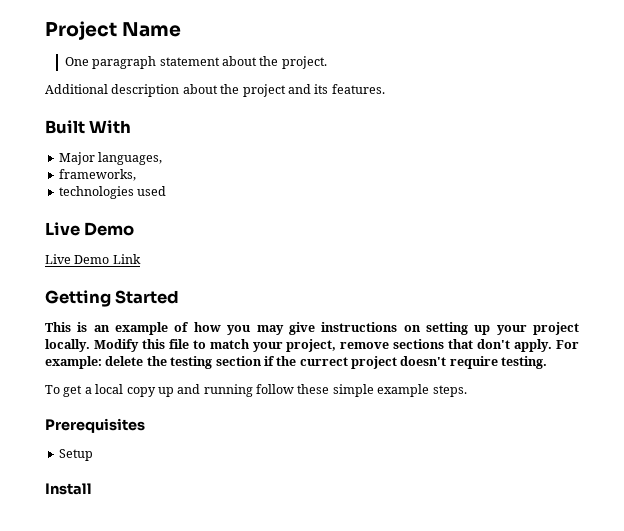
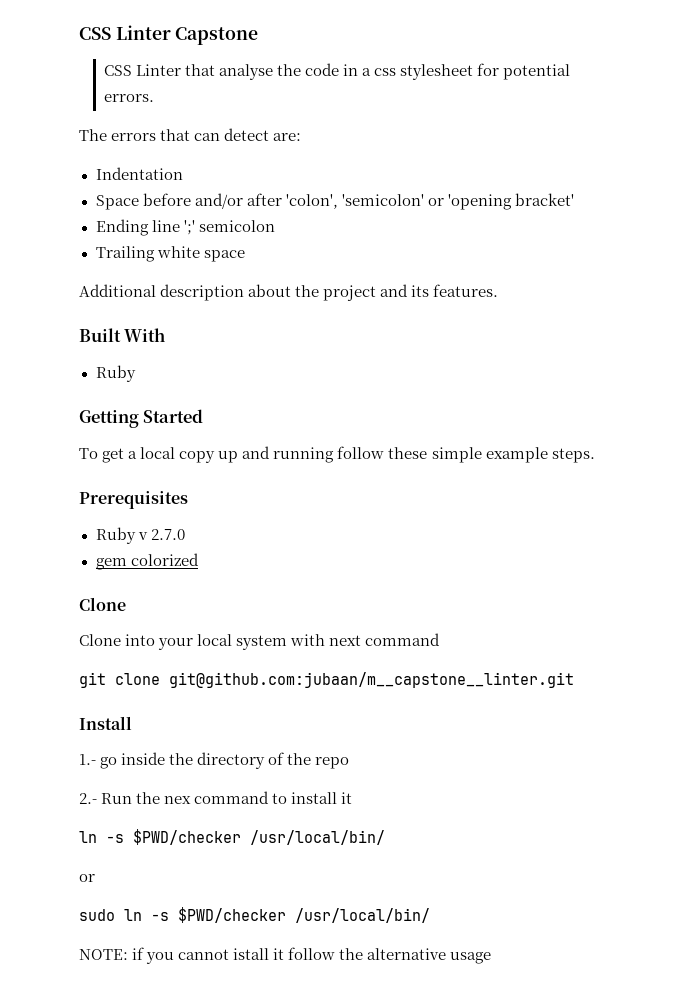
- Project Name
- One paragraph statement about the project.
+ CSS Linter Capstone
+ CSS Linter that analyse the code in a css stylesheet for potential errors.
+ The errors that can detect are:
+ Indentation
+ Space before and/or after 'colon', 'semicolon' or 'opening bracket'
+ Ending line ';' semicolon
+ Trailing white space
  Built With
- Major languages,
- frameworks,
- technologies used
- Live Demo
- Live Demo Link
+ Ruby
  Getting Started
- This is an example of how you may give instructions on setting up your project locally. Modify this file to match your project, remove sections that don't apply. For example: delete the testing section if the currect project doesn't require testing.
- Setup
+ Ruby v 2.7.0
+ gem colorized
+ Clone
+ Clone into your local system with next command
+ git clone git@github.com:jubaan/m__capstone__linter.git
  Install
+ 1.- go inside the directory of the repo
+ 2.- Run the nex command to install it
+ ln -s $PWD/checker /usr/local/bin/
+ or
+ sudo ln -s $PWD/checker /usr/local/bin/
+ NOTE: if you cannot istall it follow the alternative usage

